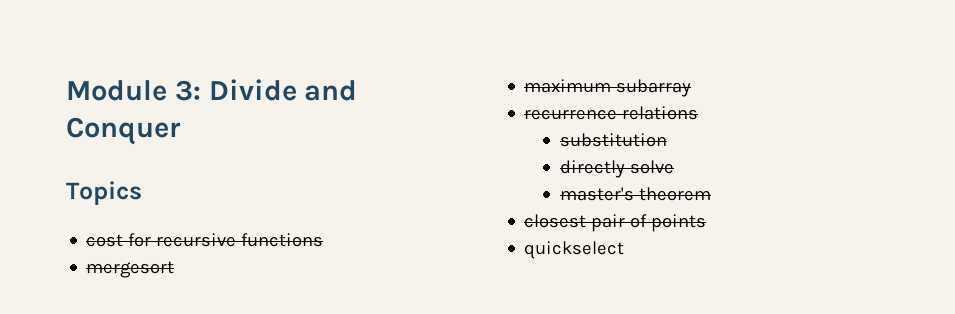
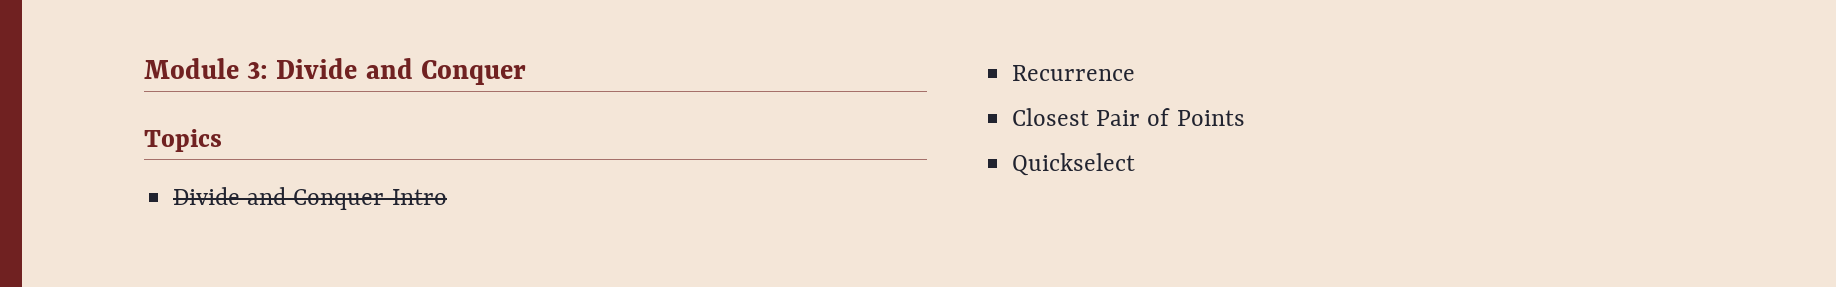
- cost for recursive functions
- mergesort
- maximum subarray
- recurrence relations
- substitution
- directly solve
- master's theorem
- closest pair of points
- quickselect
+ Divide and Conquer Intro
+ Recurrence
+ Closest Pair of Points
+ Quickselect

